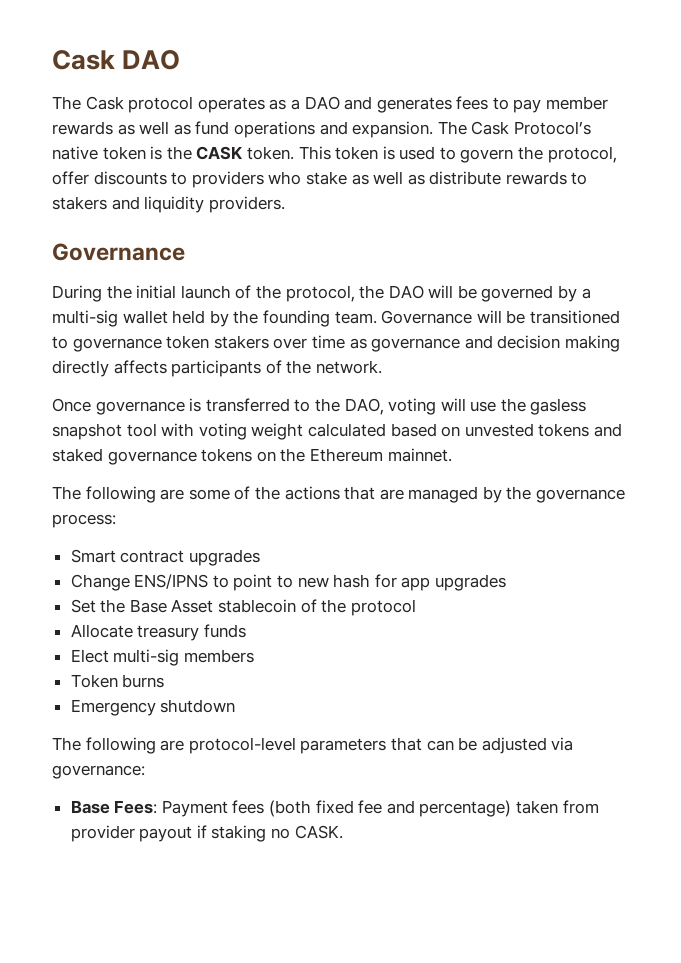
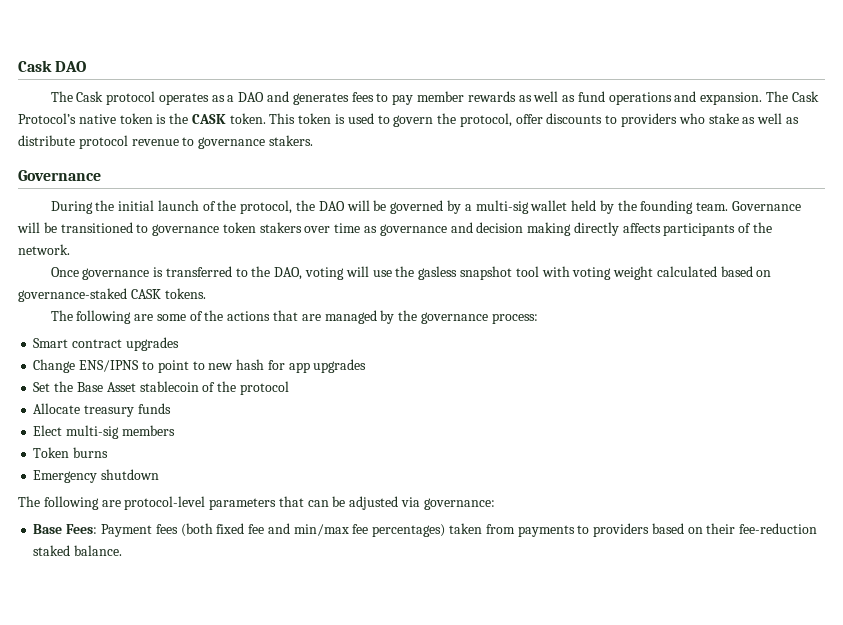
- This token is used to govern the protocol, offer discounts to providers who stake as well as distribute rewards to stakers and liquidity providers.
+ This token is used to govern the protocol, offer discounts to providers who stake as well as distribute protocol revenue to governance stakers.
- Once governance is transferred to the DAO, voting will use the gasless snapshot tool with voting weight calculated based on unvested tokens and staked governance tokens on the Ethereum mainnet.
+ Once governance is transferred to the DAO, voting will use the gasless snapshot tool with voting weight calculated based on governance-staked CASK tokens.
- Base Fees: Payment fees (both fixed fee and percentage) taken from provider payout if staking no CASK.
+ Base Fees: Payment fees (both fixed fee and min/max fee percentages) taken from payments to providers based on their fee-reduction staked balance.

